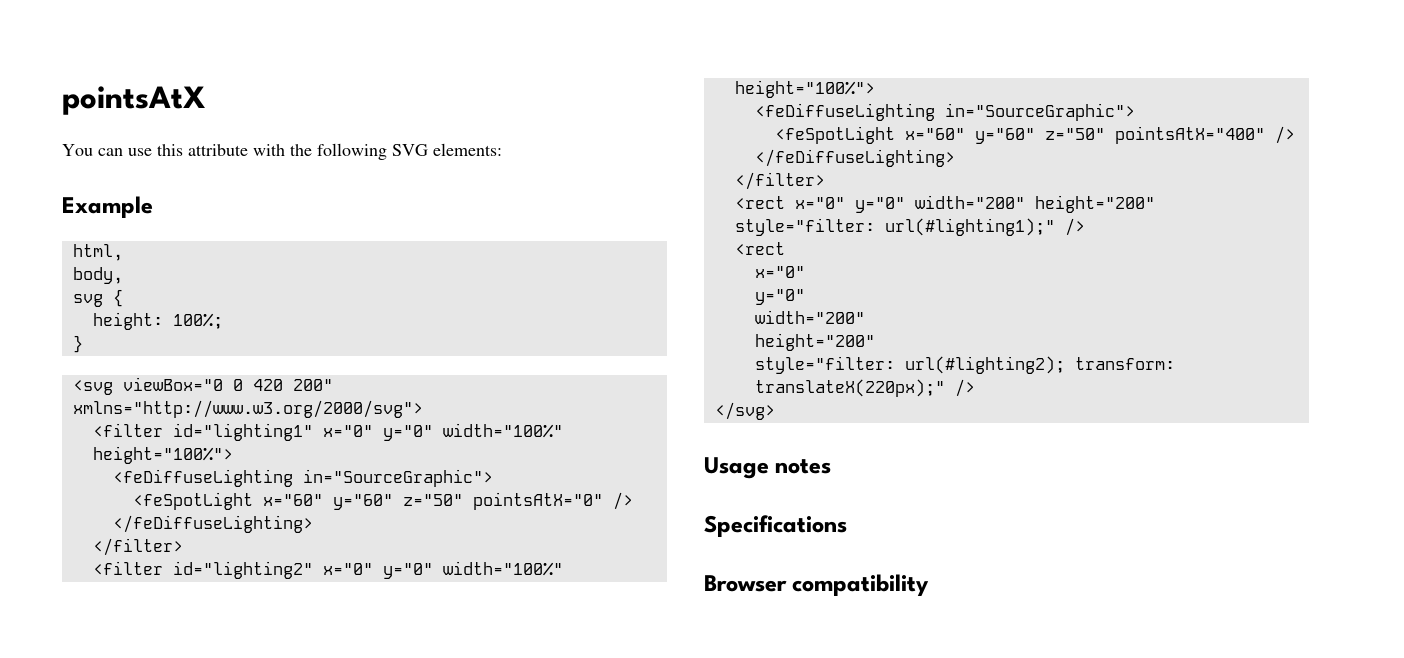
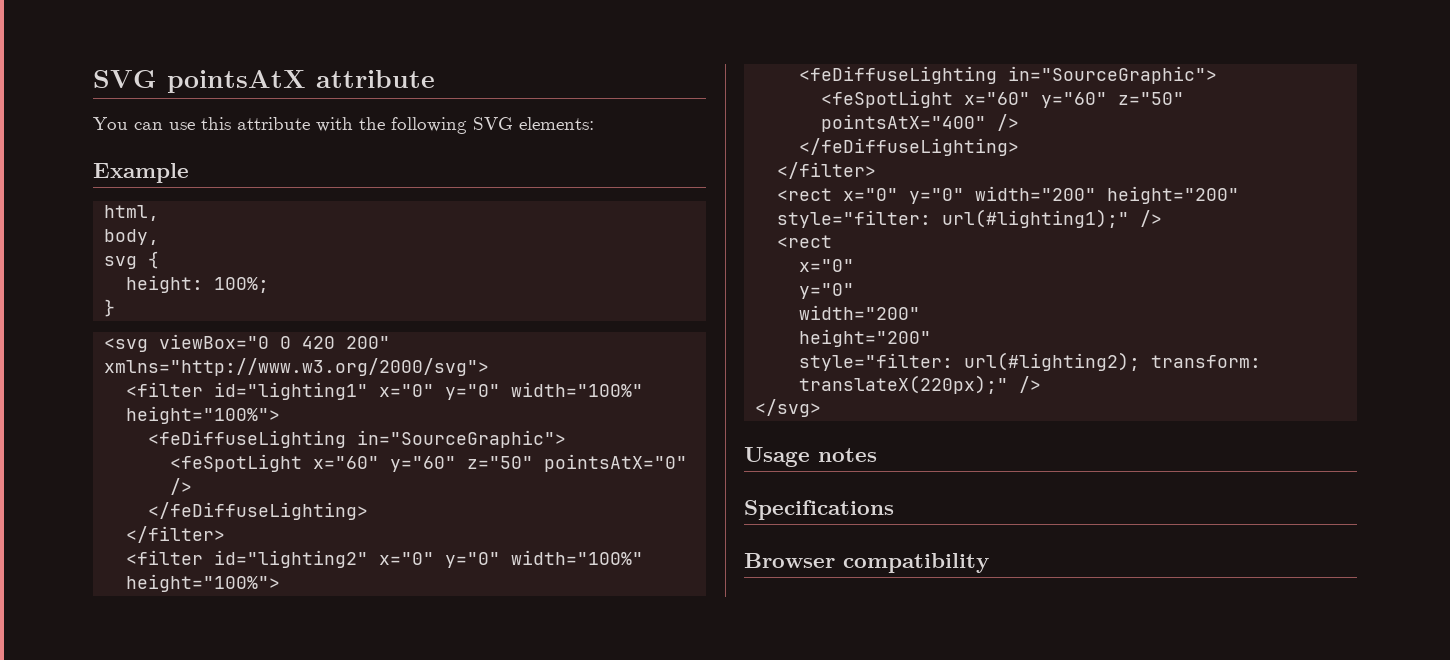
- pointsAtX
+ SVG pointsAtX attribute

